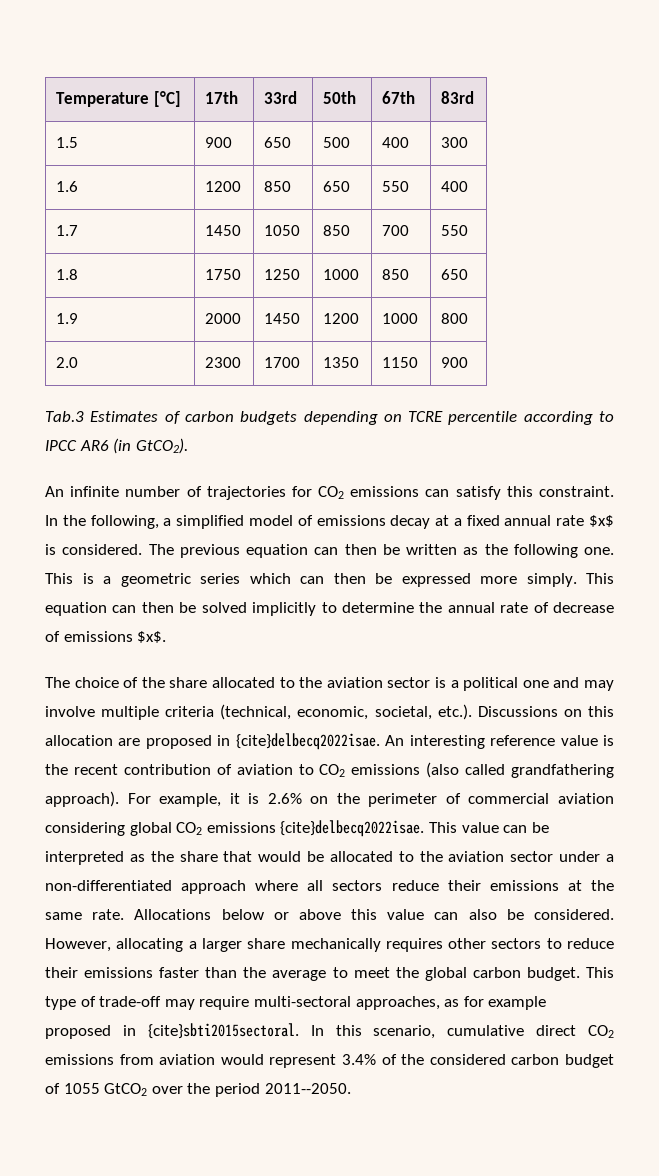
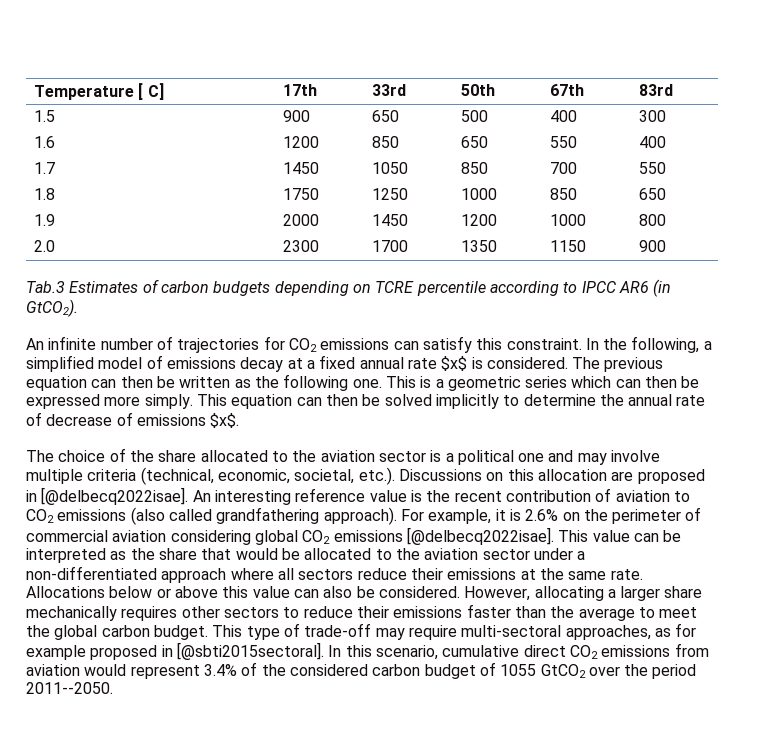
- Temperature [°C] | 17th | 33rd | 50th | 67th | 83rd
+ Temperature [ C] | 17th | 33rd | 50th | 67th | 83rd
- The choice of the share allocated to the aviation sector is a political one and may involve multiple criteria (technical, economic, societal, etc.). Discussions on this allocation are proposed in {cite}delbecq2022isae.
+ The choice of the share allocated to the aviation sector is a political one and may involve multiple criteria (technical, economic, societal, etc.). Discussions on this allocation are proposed in [@delbecq2022isae].
- For example, it is 2.6% on the perimeter of commercial aviation considering global CO2 emissions {cite}delbecq2022isae.
+ For example, it is 2.6% on the perimeter of commercial aviation considering global CO2 emissions [@delbecq2022isae].
- This type of trade-off may require multi-sectoral approaches, as for example proposed in {cite}sbti2015sectoral.
+ This type of trade-off may require multi-sectoral approaches, as for example proposed in [@sbti2015sectoral].

